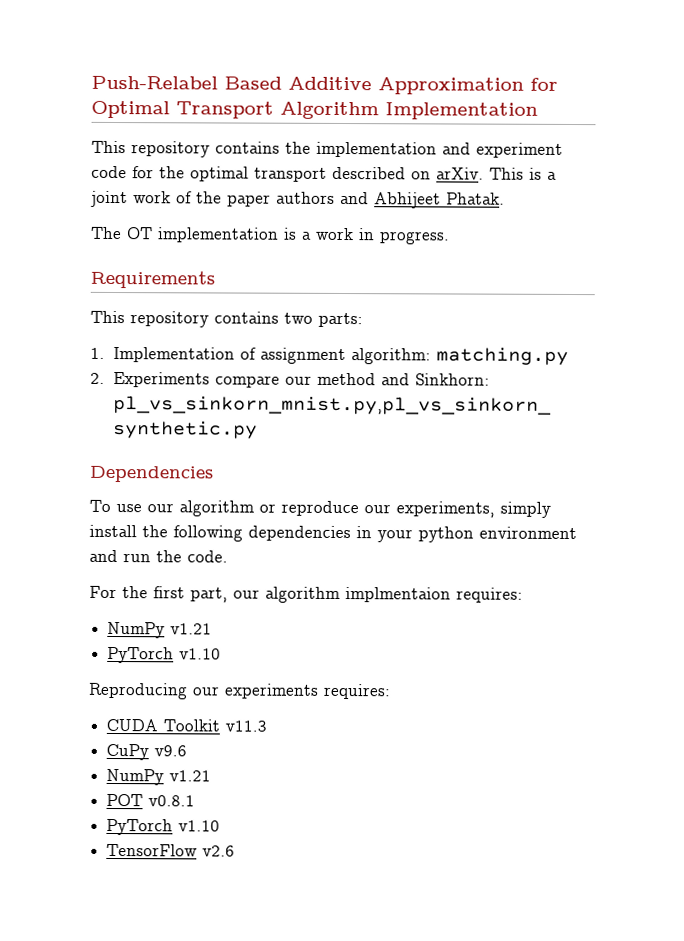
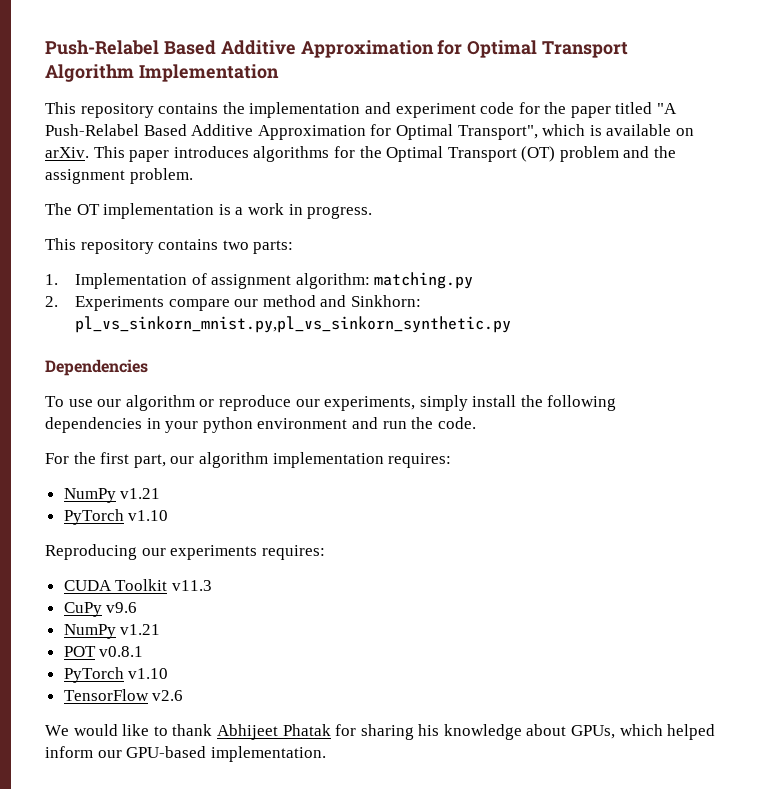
- This repository contains the implementation and experiment code for the optimal transport described on arXiv. This is a joint work of the paper authors and Abhijeet Phatak.
+ This repository contains the implementation and experiment code for the paper titled "A Push-Relabel Based Additive Approximation for Optimal Transport", which is available on arXiv. This paper introduces algorithms for the Optimal Transport (OT) problem and the assignment problem.
- Requirements
- For the first part, our algorithm implmentaion requires:
+ For the first part, our algorithm implementation requires:
+ We would like to thank Abhijeet Phatak for sharing his knowledge about GPUs, which helped inform our GPU-based implementation.

